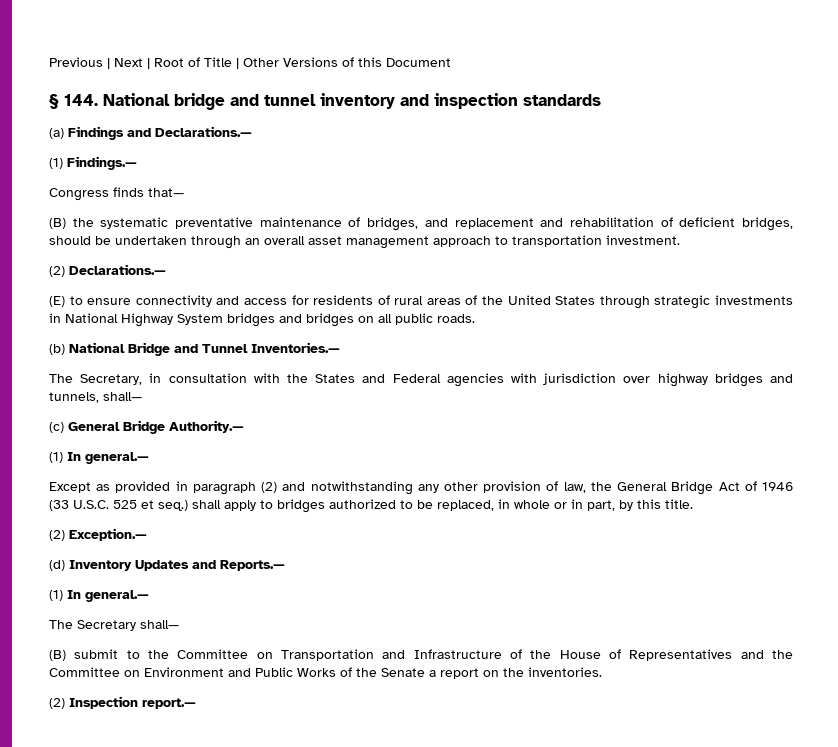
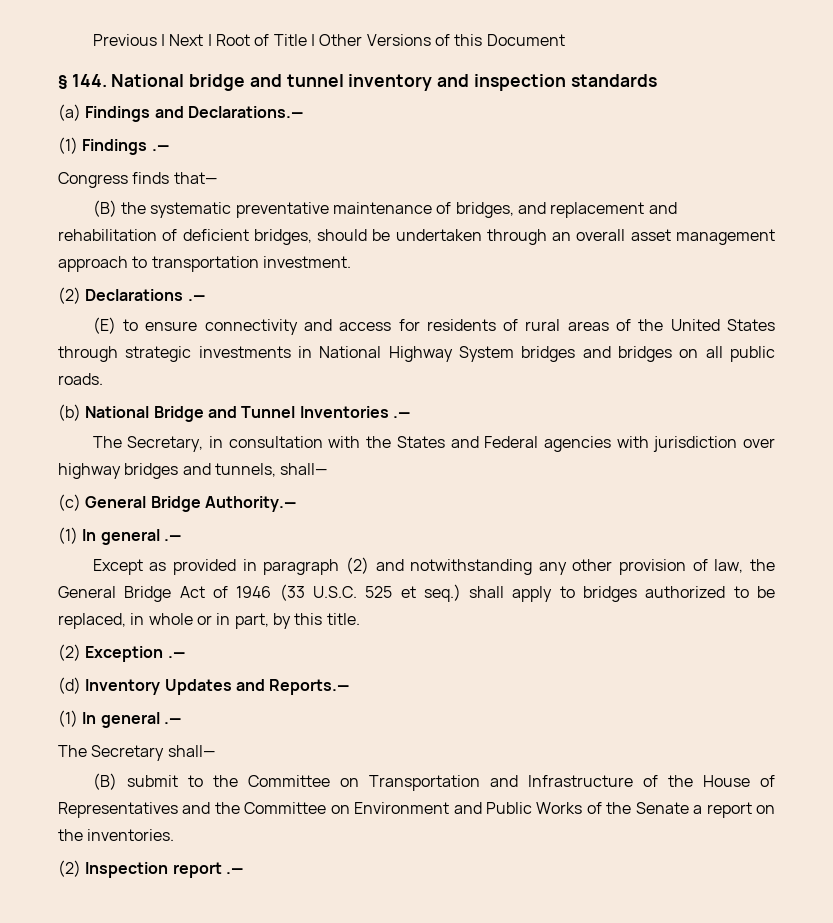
- (1) Findings.—
+ (1) Findings .—
- (2) Declarations.—
+ (2) Declarations .—
- (b) National Bridge and Tunnel Inventories.—
+ (b) National Bridge and Tunnel Inventories .—
  (c) General Bridge Authority.—
- (1) In general.—
+ (1) In general .—
- (2) Exception.—
+ (2) Exception .—
  (d) Inventory Updates and Reports.—
- (1) In general.—
+ (1) In general .—
- (2) Inspection report.—
+ (2) Inspection report .—

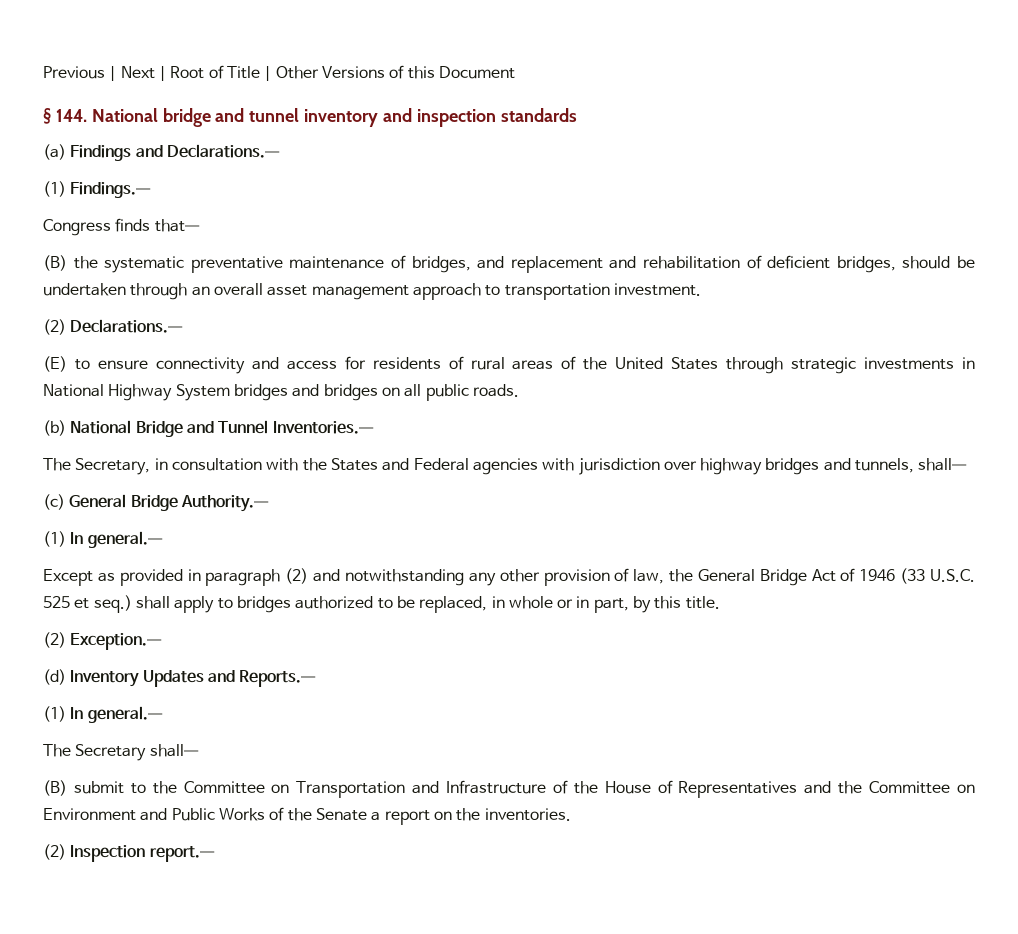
- (1) Findings .—
+ (1) Findings.—
- (2) Declarations .—
+ (2) Declarations.—
- (b) National Bridge and Tunnel Inventories .—
+ (b) National Bridge and Tunnel Inventories.—
  (c) General Bridge Authority.—
- (1) In general .—
+ (1) In general.—
- (2) Exception .—
+ (2) Exception.—
  (d) Inventory Updates and Reports.—
- (1) In general .—
+ (1) In general.—
- (2) Inspection report .—
+ (2) Inspection report.—

